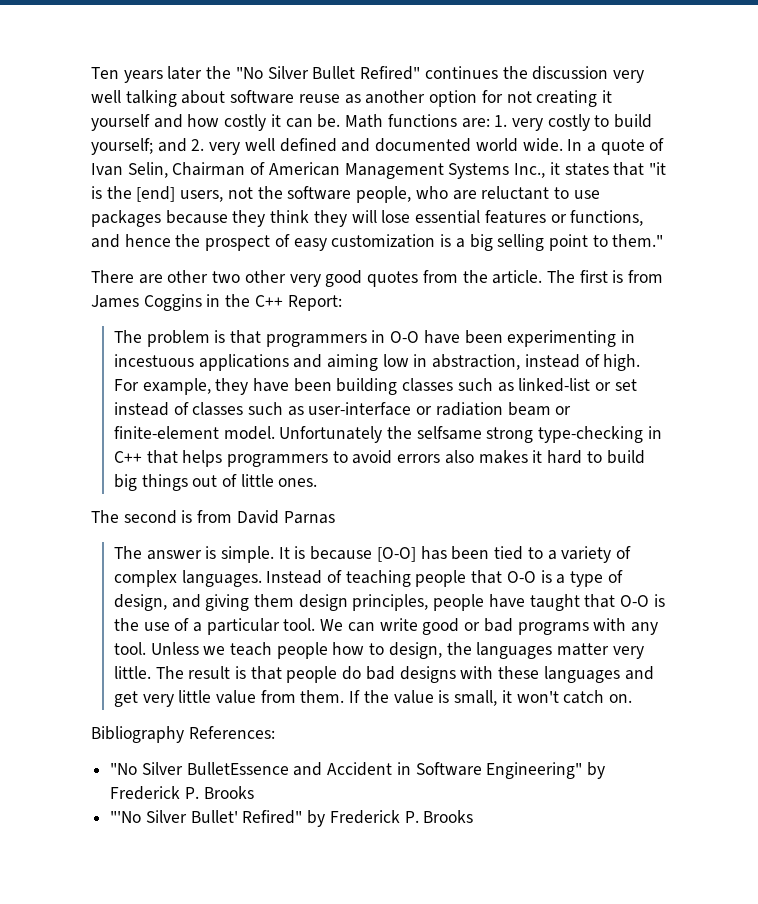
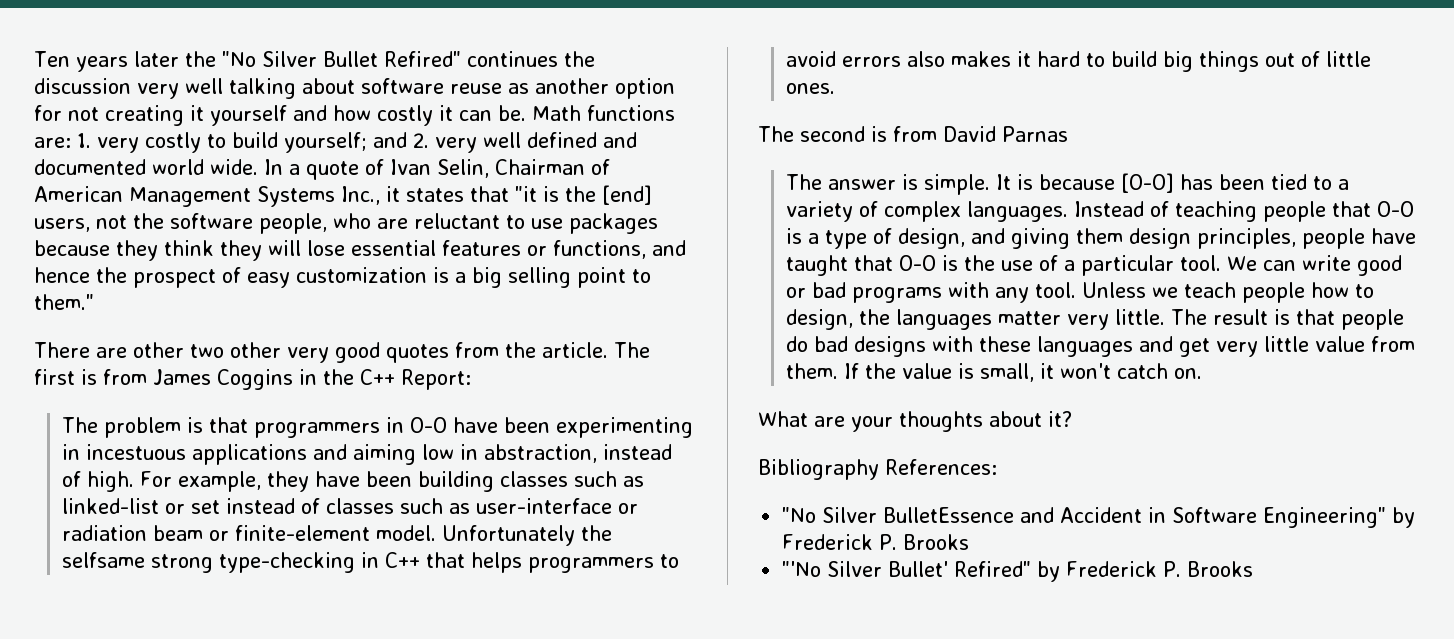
+ What are your thoughts about it?

